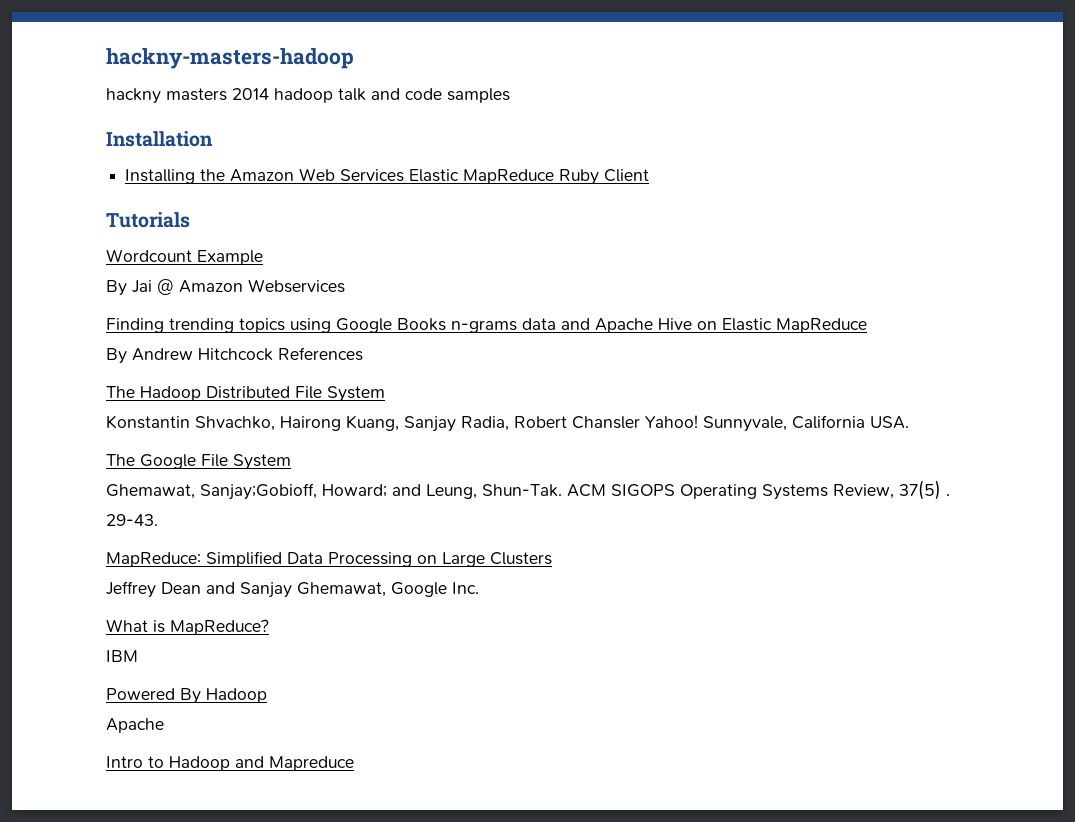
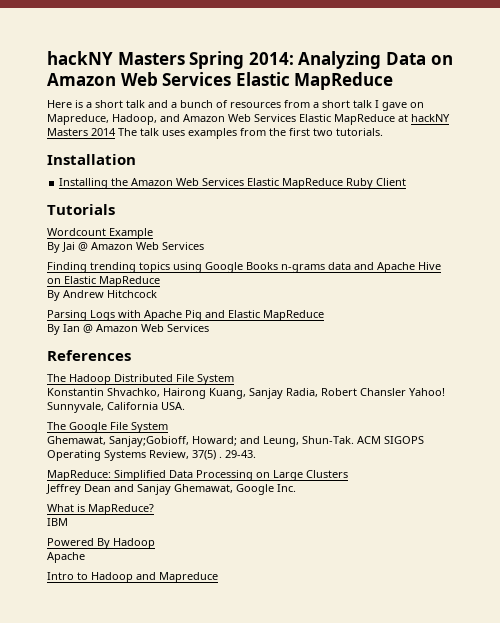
- hackny-masters-hadoop
- hackny masters 2014 hadoop talk and code samples
+ hackNY Masters Spring 2014: Analyzing Data on Amazon Web Services Elastic MapReduce
+ Here is a short talk and a bunch of resources from a short talk I gave on Mapreduce, Hadoop, and Amazon Web Services Elastic MapReduce at hackNY Masters 2014 The talk uses examples from the first two tutorials.
- By Jai @ Amazon Webservices
+ By Jai @ Amazon Web Services
- By Andrew Hitchcock References
+ By Andrew Hitchcock
+ Parsing Logs with Apache Pig and Elastic MapReduce
+ By Ian @ Amazon Web Services
+ References

